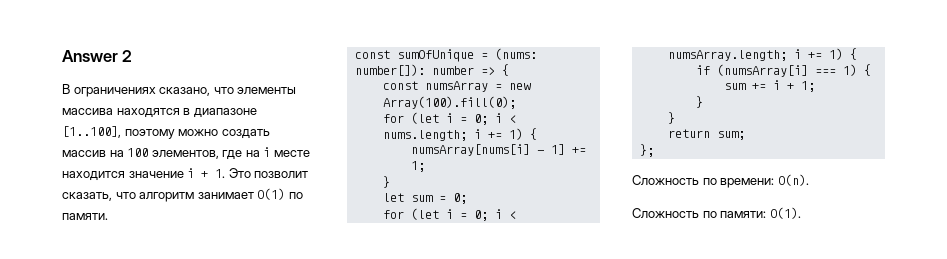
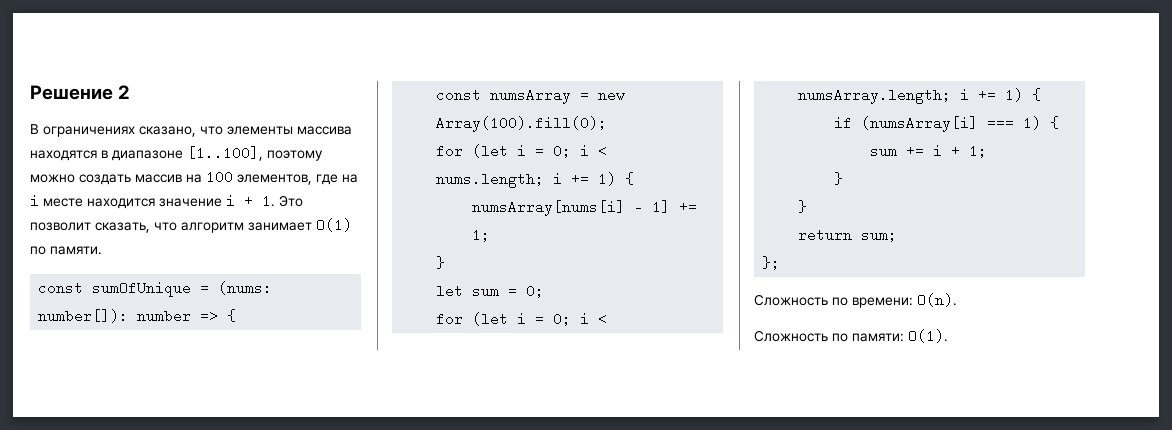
- Answer 2
+ Решение 2

